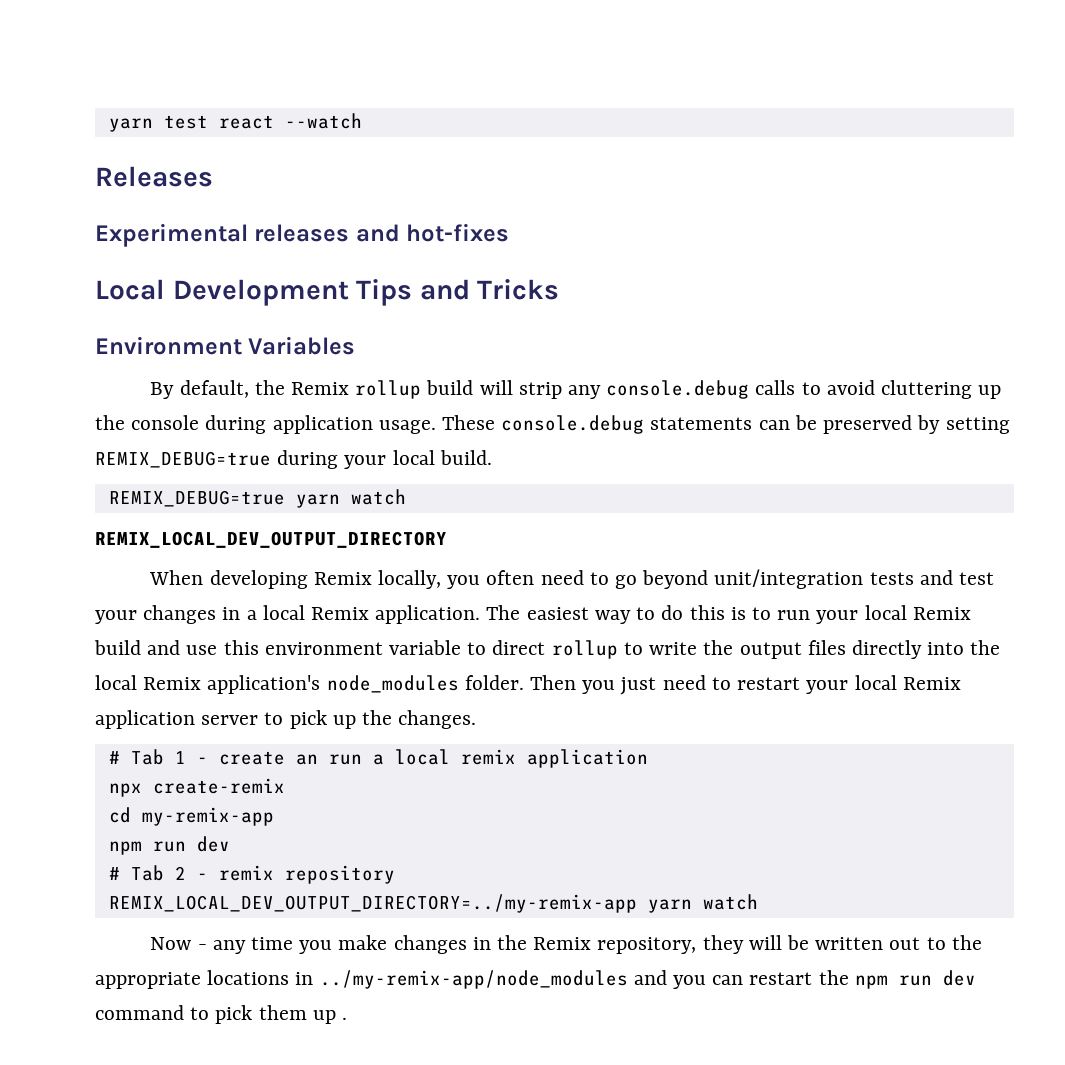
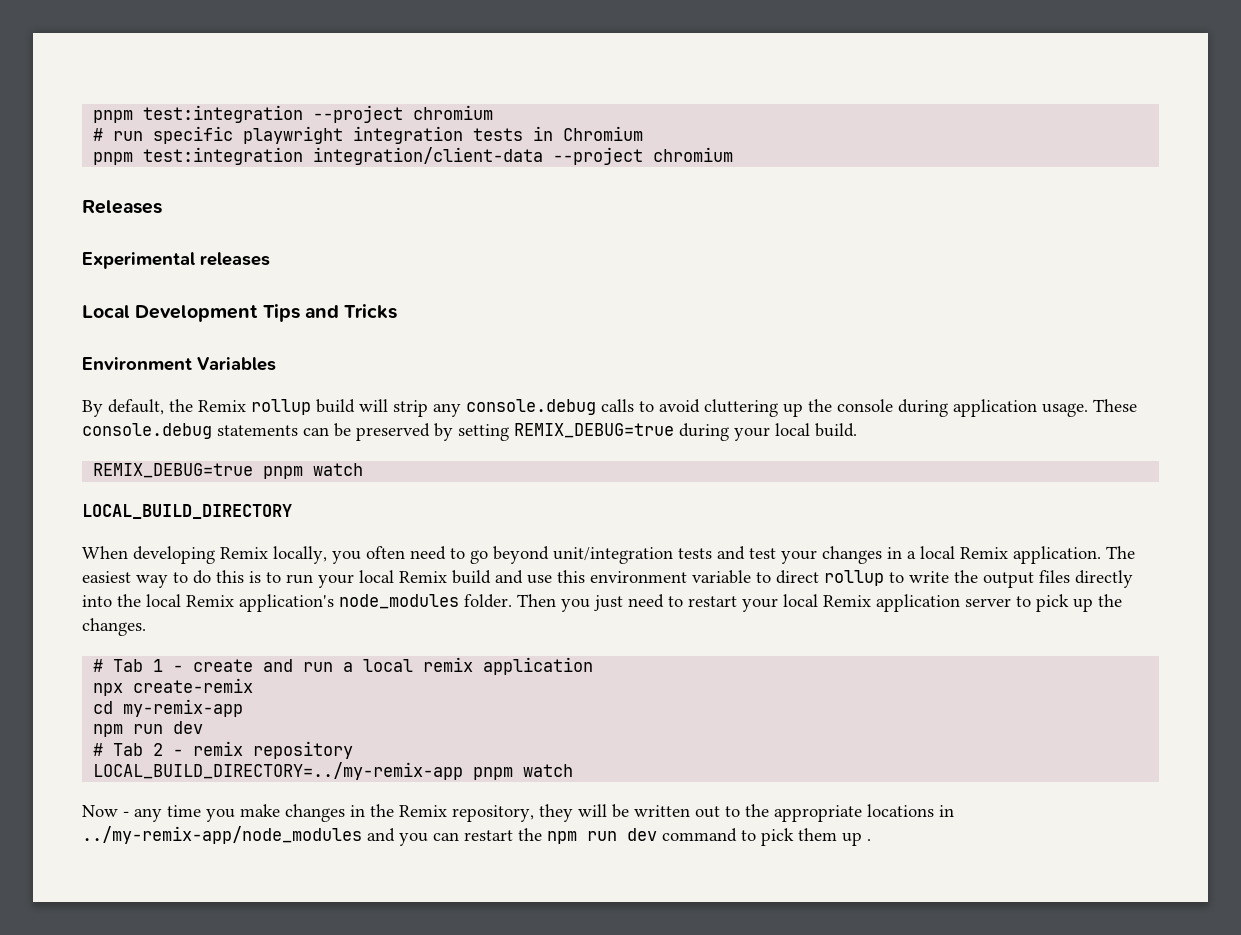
- yarn test react --watch
+ pnpm test:integration --project chromium
+ # run specific playwright integration tests in Chromium
+ pnpm test:integration integration/client-data --project chromium
- Experimental releases and hot-fixes
+ Experimental releases
- REMIX_DEBUG=true yarn watch
- REMIX_LOCAL_DEV_OUTPUT_DIRECTORY
+ REMIX_DEBUG=true pnpm watch
+ LOCAL_BUILD_DIRECTORY
- # Tab 1 - create an run a local remix application
+ # Tab 1 - create and run a local remix application
- REMIX_LOCAL_DEV_OUTPUT_DIRECTORY=../my-remix-app yarn watch
+ LOCAL_BUILD_DIRECTORY=../my-remix-app pnpm watch

